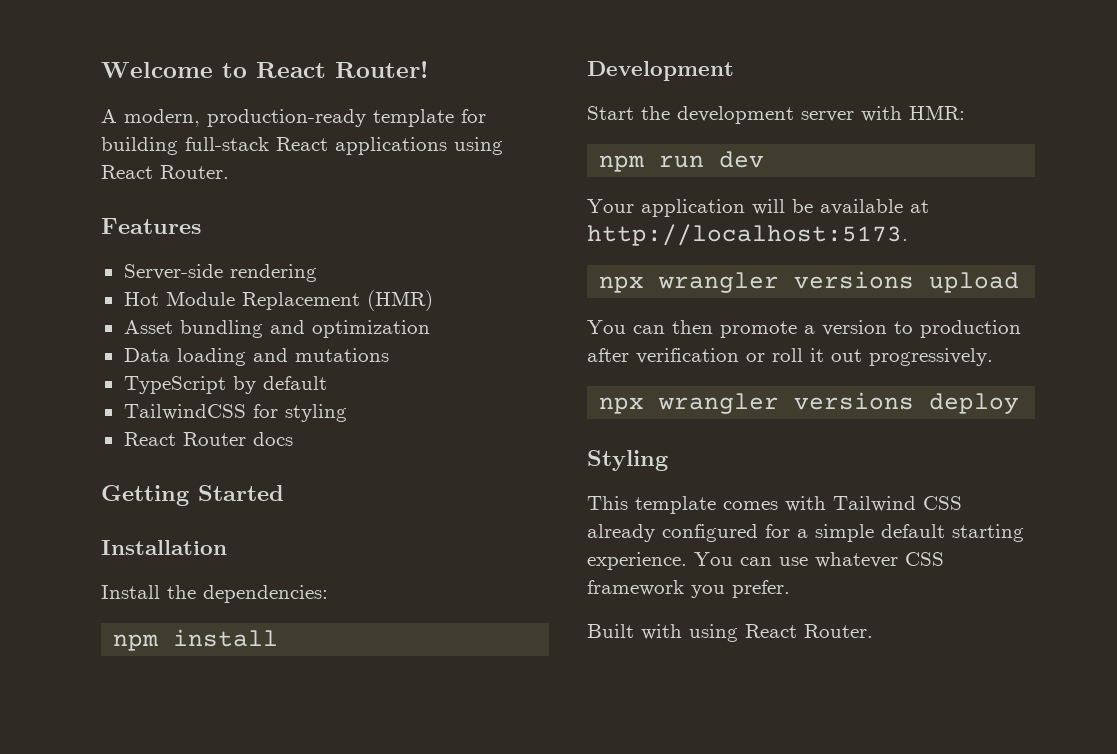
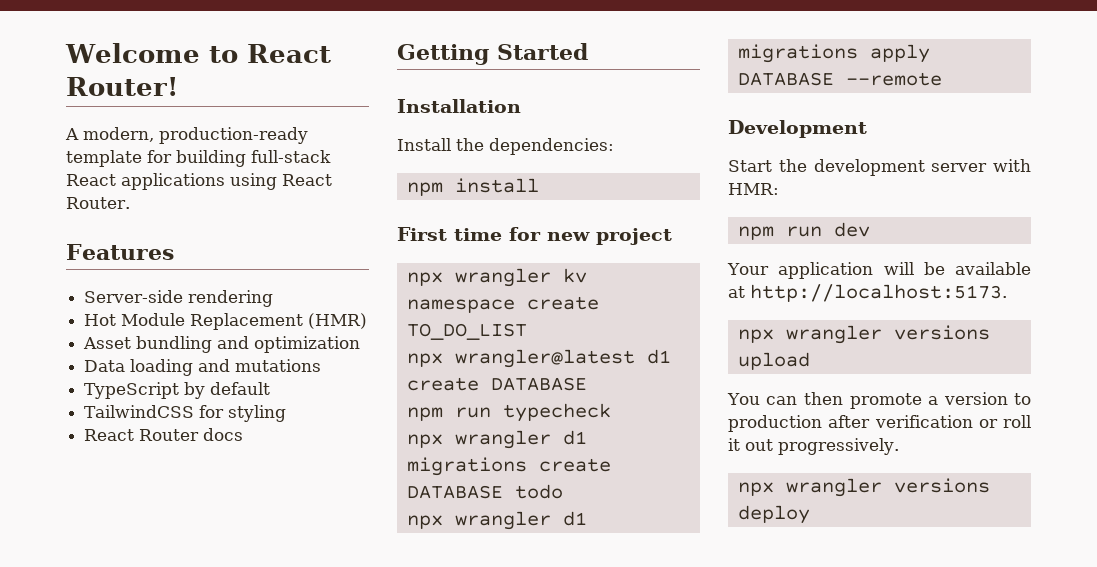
+ First time for new project
+ npx wrangler kv namespace create TO_DO_LIST
+ npx wrangler@latest d1 create DATABASE
+ npm run typecheck
+ npx wrangler d1 migrations create DATABASE todo
+ npx wrangler d1 migrations apply DATABASE --remote
- Styling
- This template comes with Tailwind CSS already configured for a simple default starting experience. You can use whatever CSS framework you prefer.
- Built with using React Router.

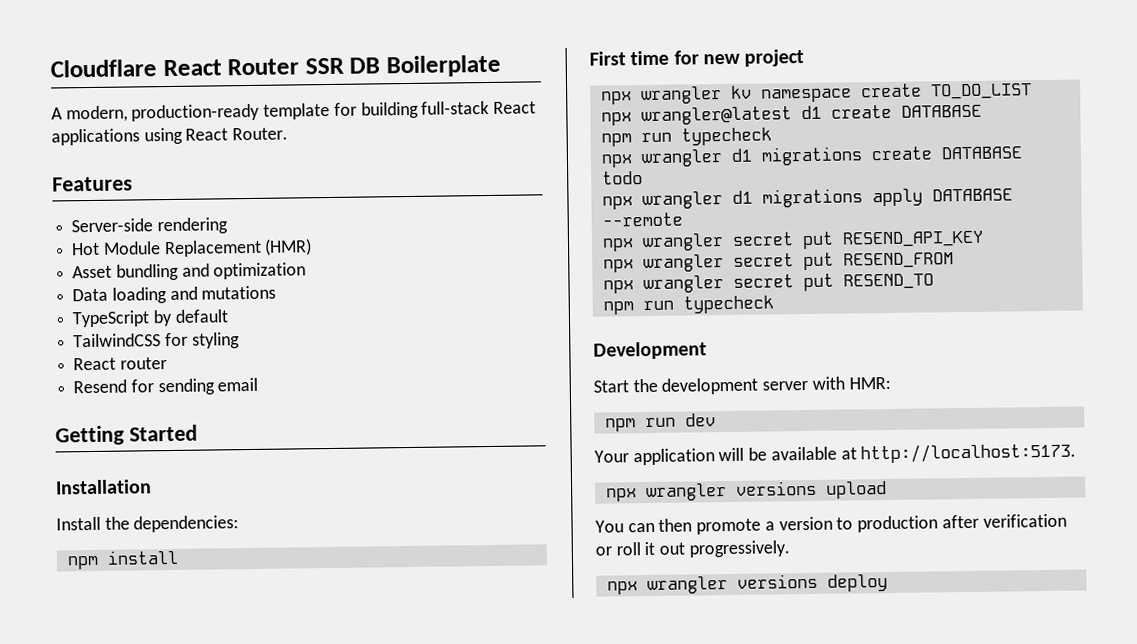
- Welcome to React Router!
+ Cloudflare React Router SSR DB Boilerplate
- React Router docs
+ React router
+ Resend for sending email
+ npx wrangler secret put RESEND_API_KEY
+ npx wrangler secret put RESEND_FROM
+ npx wrangler secret put RESEND_TO
+ npm run typecheck

